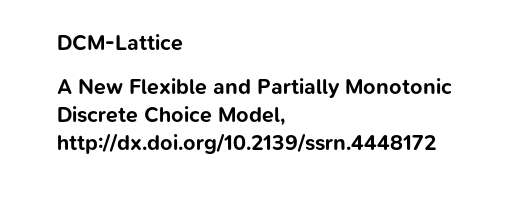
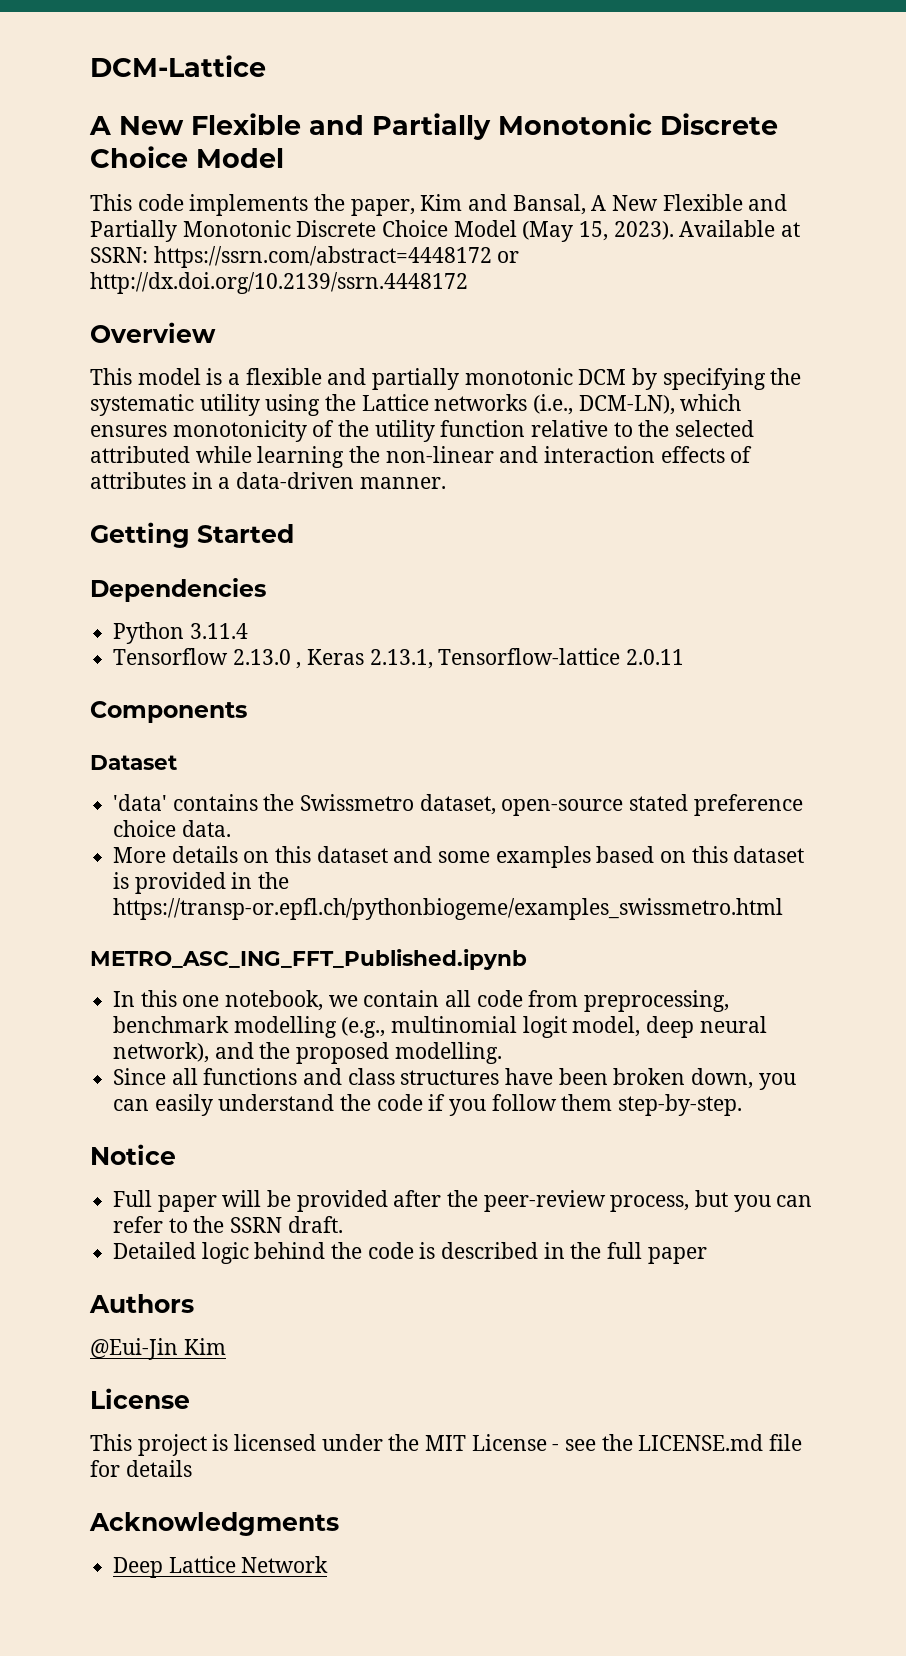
  DCM-Lattice
- A New Flexible and Partially Monotonic Discrete Choice Model, http://dx.doi.org/10.2139/ssrn.4448172
+ A New Flexible and Partially Monotonic Discrete Choice Model
+ This code implements the paper, Kim and Bansal, A New Flexible and Partially Monotonic Discrete Choice Model (May 15, 2023). Available at SSRN: https://ssrn.com/abstract=4448172 or http://dx.doi.org/10.2139/ssrn.4448172
+ Overview
+ This model is a flexible and partially monotonic DCM by specifying the systematic utility using the Lattice networks (i.e., DCM-LN), which ensures monotonicity of the utility function relative to the selected attributed while learning the non-linear and interaction effects of attributes in a data-driven manner.
+ Getting Started
+ Dependencies
+ Python 3.11.4
+ Tensorflow 2.13.0 , Keras 2.13.1, Tensorflow-lattice 2.0.11
+ Components
+ Dataset
+ 'data' contains the Swissmetro dataset, open-source stated preference choice data.
+ More details on this dataset and some examples based on this dataset is provided in the https://transp-or.epfl.ch/pythonbiogeme/examples_swissmetro.html
+ METRO_ASC_ING_FFT_Published.ipynb
+ In this one notebook, we contain all code from preprocessing, benchmark modelling (e.g., multinomial logit model, deep neural network), and the proposed modelling.
+ Since all functions and class structures have been broken down, you can easily understand the code if you follow them step-by-step.
+ Notice
+ Full paper will be provided after the peer-review process, but you can refer to the SSRN draft.
+ Detailed logic behind the code is described in the full paper
+ Authors
+ @Eui-Jin Kim
+ License
+ This project is licensed under the MIT License - see the LICENSE.md file for details
+ Acknowledgments
+ Deep Lattice Network

